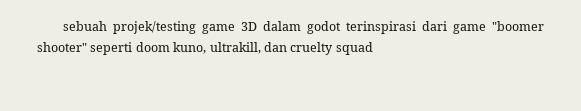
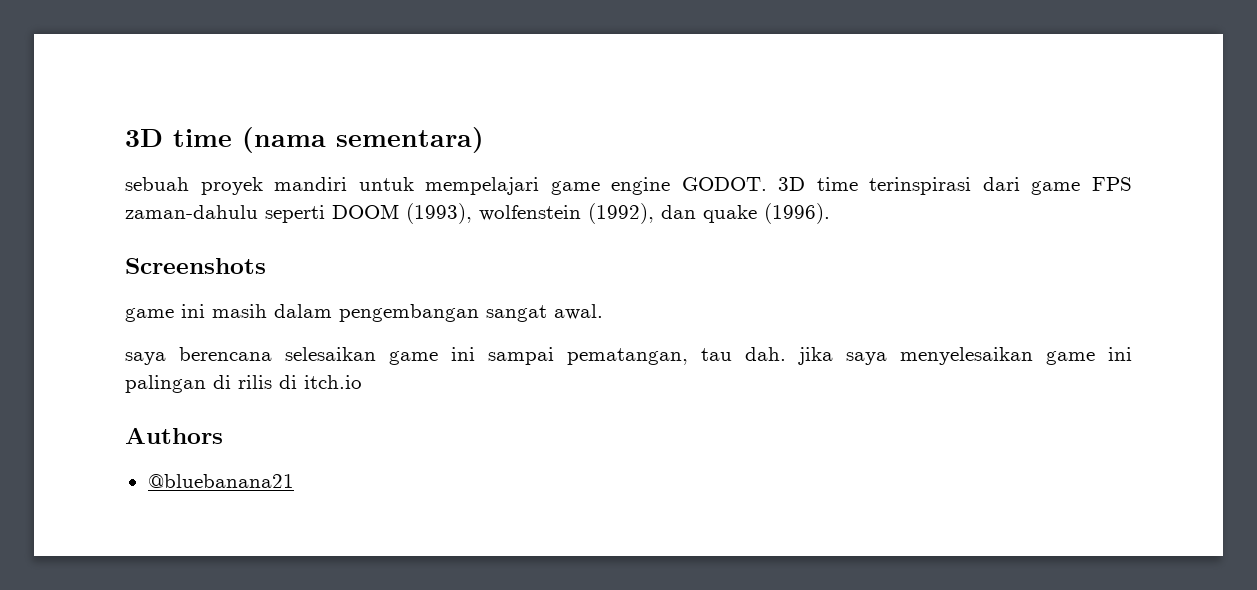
- sebuah projek/testing game 3D dalam godot terinspirasi dari game "boomer shooter" seperti doom kuno, ultrakill, dan cruelty squad
+ 3D time (nama sementara)
+ sebuah proyek mandiri untuk mempelajari game engine GODOT. 3D time terinspirasi dari game FPS zaman-dahulu seperti DOOM (1993), wolfenstein (1992), dan quake (1996).
+ Screenshots
+ game ini masih dalam pengembangan sangat awal.
+ saya berencana selesaikan game ini sampai pematangan, tau dah. jika saya menyelesaikan game ini palingan di rilis di itch.io
+ Authors
+ @bluebanana21

